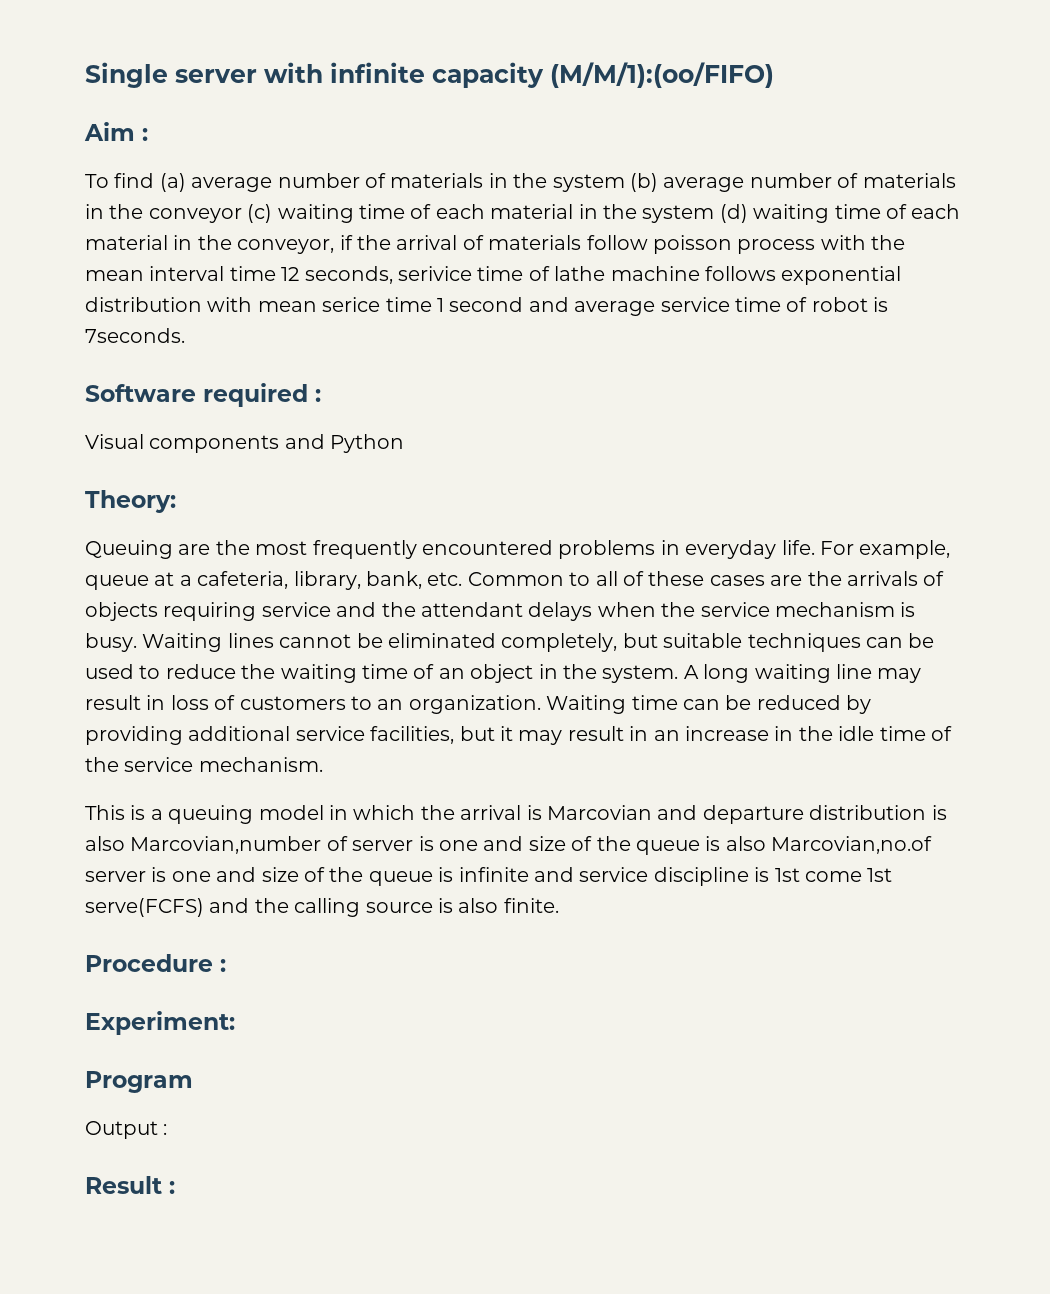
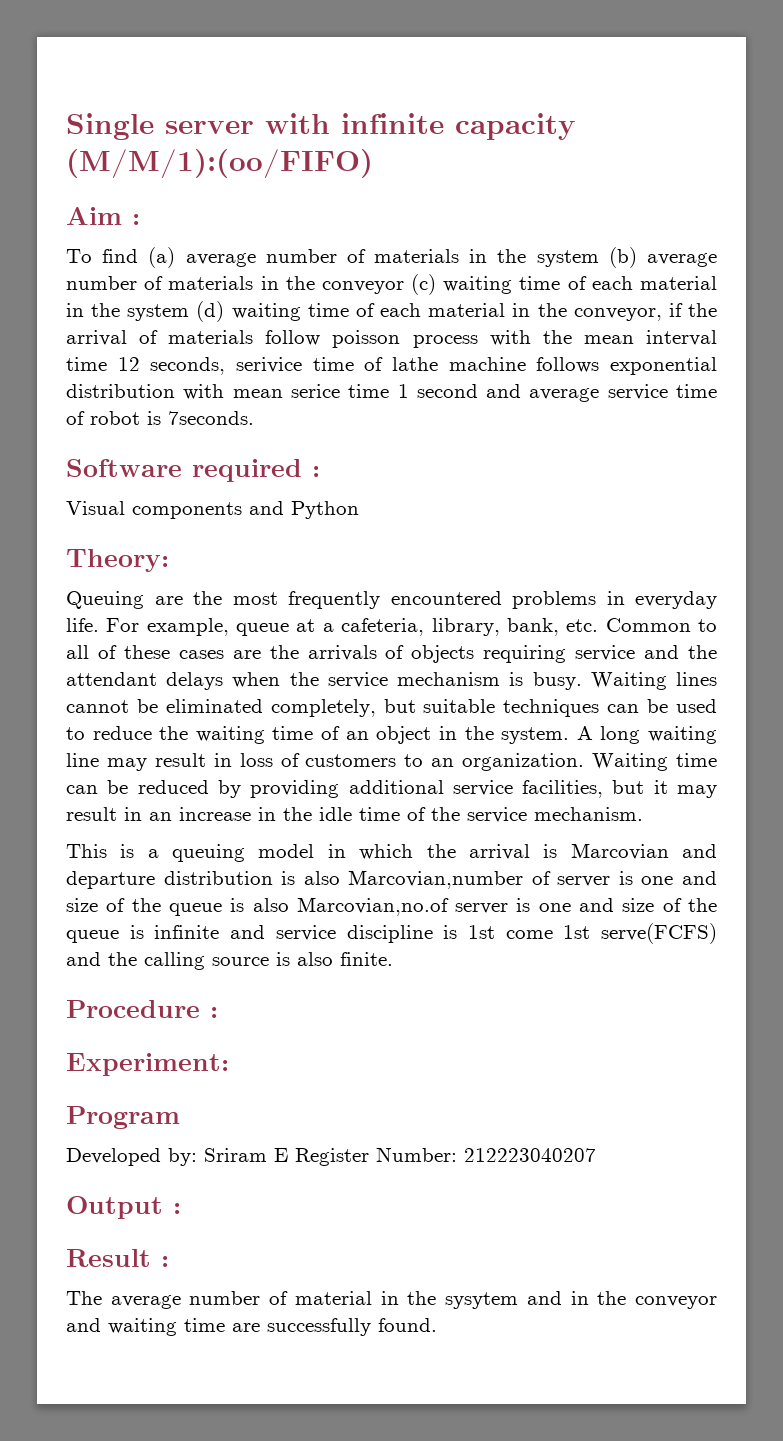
+ Developed by: Sriram E Register Number: 212223040207
  Output :
  Result :
+ The average number of material in the sysytem and in the conveyor and waiting time are successfully found.

